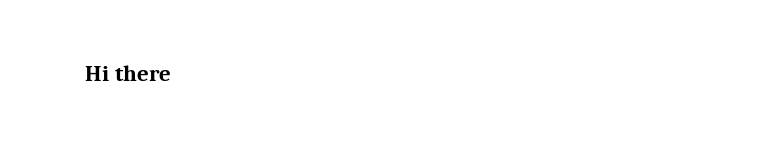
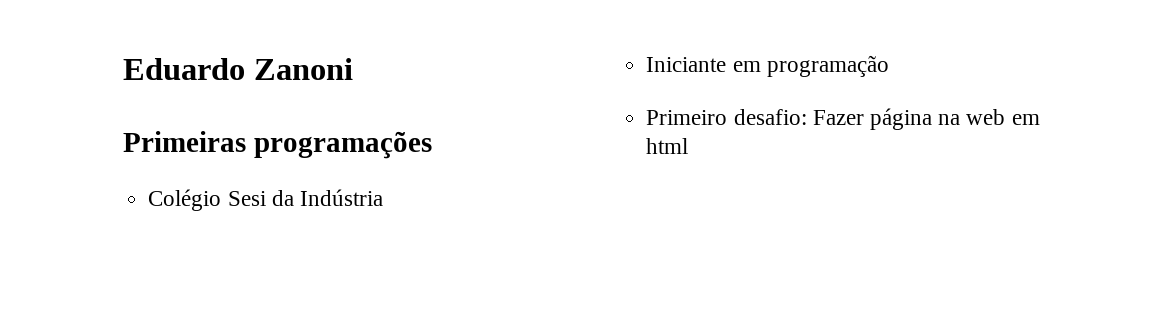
- Hi there
+ Eduardo Zanoni
+ Primeiras programações
+ Colégio Sesi da Indústria
+ Iniciante em programação
+ Primeiro desafio: Fazer página na web em html

